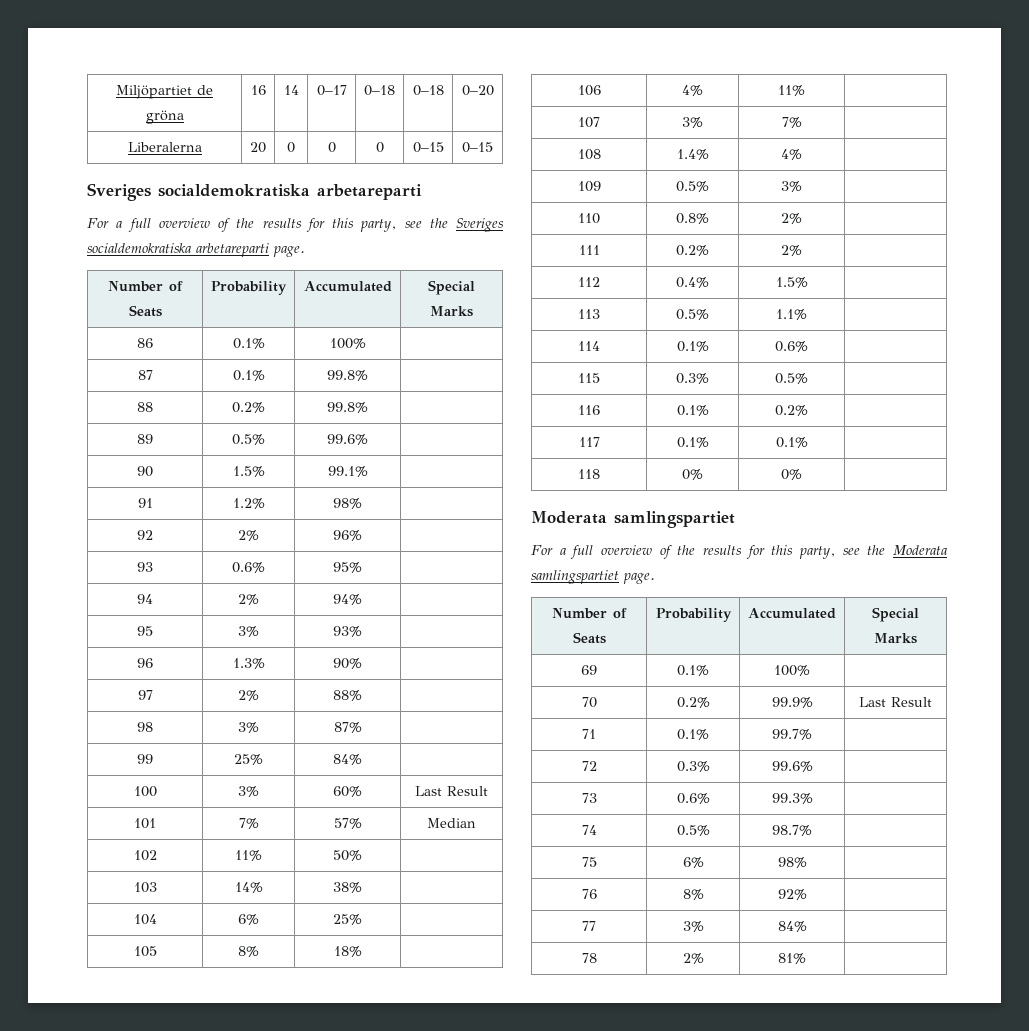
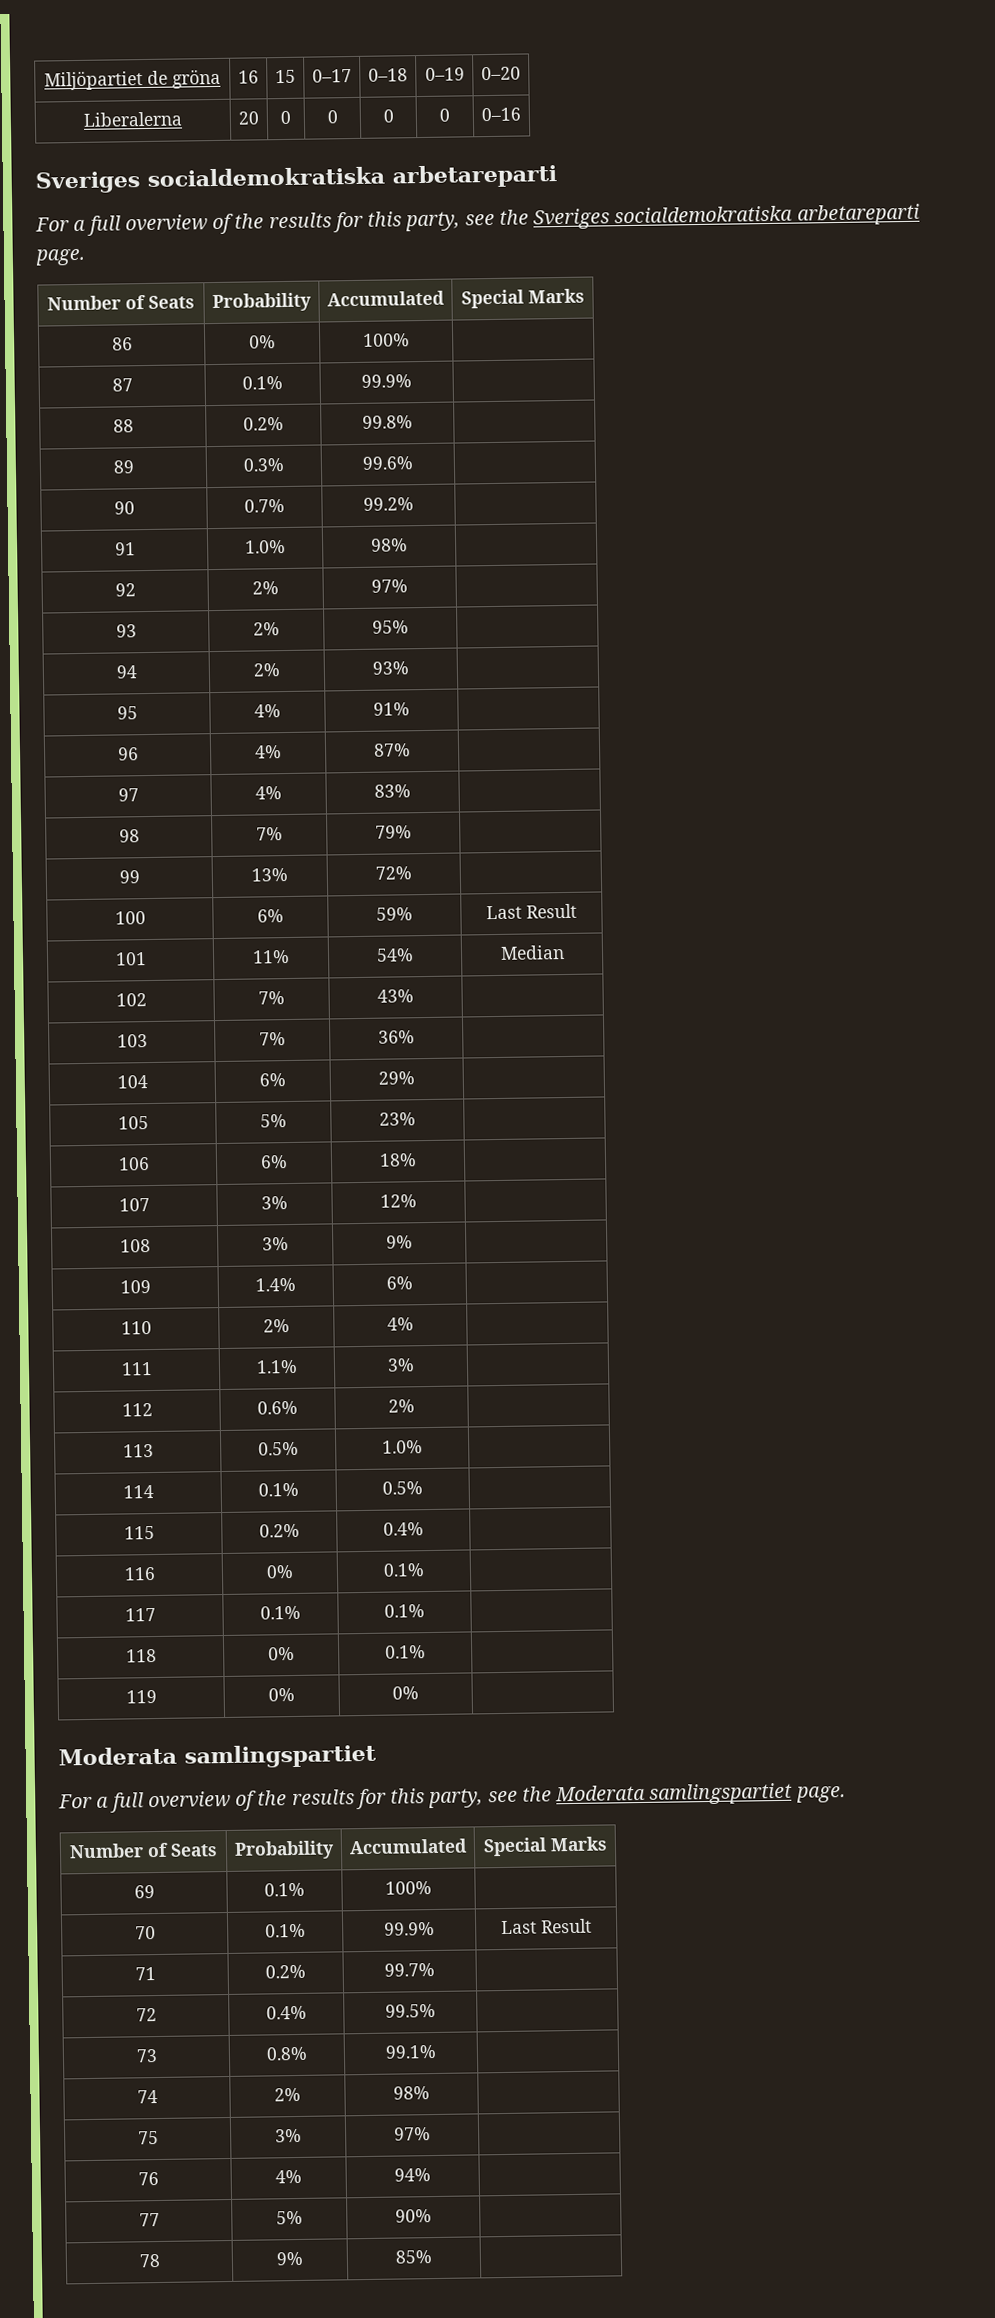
- Miljöpartiet de gröna | 16 | 14 | 0–17 | 0–18 | 0–18 | 0–20
+ Miljöpartiet de gröna | 16 | 15 | 0–17 | 0–18 | 0–19 | 0–20
- Liberalerna | 20 | 0 | 0 | 0 | 0–15 | 0–15
+ Liberalerna | 20 | 0 | 0 | 0 | 0 | 0–16
- 86 | 0.1% | 100% |
+ 86 | 0% | 100% |
- 87 | 0.1% | 99.8% |
+ 87 | 0.1% | 99.9% |
- 89 | 0.5% | 99.6% |
+ 89 | 0.3% | 99.6% |
- 90 | 1.5% | 99.1% |
+ 90 | 0.7% | 99.2% |
- 91 | 1.2% | 98% |
+ 91 | 1.0% | 98% |
- 92 | 2% | 96% |
+ 92 | 2% | 97% |
- 93 | 0.6% | 95% |
+ 93 | 2% | 95% |
- 94 | 2% | 94% |
+ 94 | 2% | 93% |
- 95 | 3% | 93% |
+ 95 | 4% | 91% |
- 96 | 1.3% | 90% |
+ 96 | 4% | 87% |
- 97 | 2% | 88% |
+ 97 | 4% | 83% |
- 98 | 3% | 87% |
+ 98 | 7% | 79% |
- 99 | 25% | 84% |
+ 99 | 13% | 72% |
- 100 | 3% | 60% | Last Result
+ 100 | 6% | 59% | Last Result
- 101 | 7% | 57% | Median
+ 101 | 11% | 54% | Median
- 102 | 11% | 50% |
+ 102 | 7% | 43% |
- 103 | 14% | 38% |
+ 103 | 7% | 36% |
- 104 | 6% | 25% |
+ 104 | 6% | 29% |
- 105 | 8% | 18% |
+ 105 | 5% | 23% |
- 106 | 4% | 11% |
+ 106 | 6% | 18% |
- 107 | 3% | 7% |
+ 107 | 3% | 12% |
- 108 | 1.4% | 4% |
+ 108 | 3% | 9% |
+ 109 | 1.4% | 6% |
+ 110 | 2% | 4% |
- 109 | 0.5% | 3% |
+ 111 | 1.1% | 3% |
- 110 | 0.8% | 2% |
- 111 | 0.2% | 2% |
- 112 | 0.4% | 1.5% |
+ 112 | 0.6% | 2% |
- 113 | 0.5% | 1.1% |
+ 113 | 0.5% | 1.0% |
- 114 | 0.1% | 0.6% |
+ 114 | 0.1% | 0.5% |
- 115 | 0.3% | 0.5% |
+ 115 | 0.2% | 0.4% |
- 116 | 0.1% | 0.2% |
+ 116 | 0% | 0.1% |
- 118 | 0% | 0% |
+ 118 | 0% | 0.1% |
+ 119 | 0% | 0% |
- 70 | 0.2% | 99.9% | Last Result
+ 70 | 0.1% | 99.9% | Last Result
- 71 | 0.1% | 99.7% |
+ 71 | 0.2% | 99.7% |
- 72 | 0.3% | 99.6% |
+ 72 | 0.4% | 99.5% |
- 73 | 0.6% | 99.3% |
+ 73 | 0.8% | 99.1% |
- 74 | 0.5% | 98.7% |
+ 74 | 2% | 98% |
- 75 | 6% | 98% |
+ 75 | 3% | 97% |
- 76 | 8% | 92% |
+ 76 | 4% | 94% |
- 77 | 3% | 84% |
+ 77 | 5% | 90% |
- 78 | 2% | 81% |
+ 78 | 9% | 85% |

